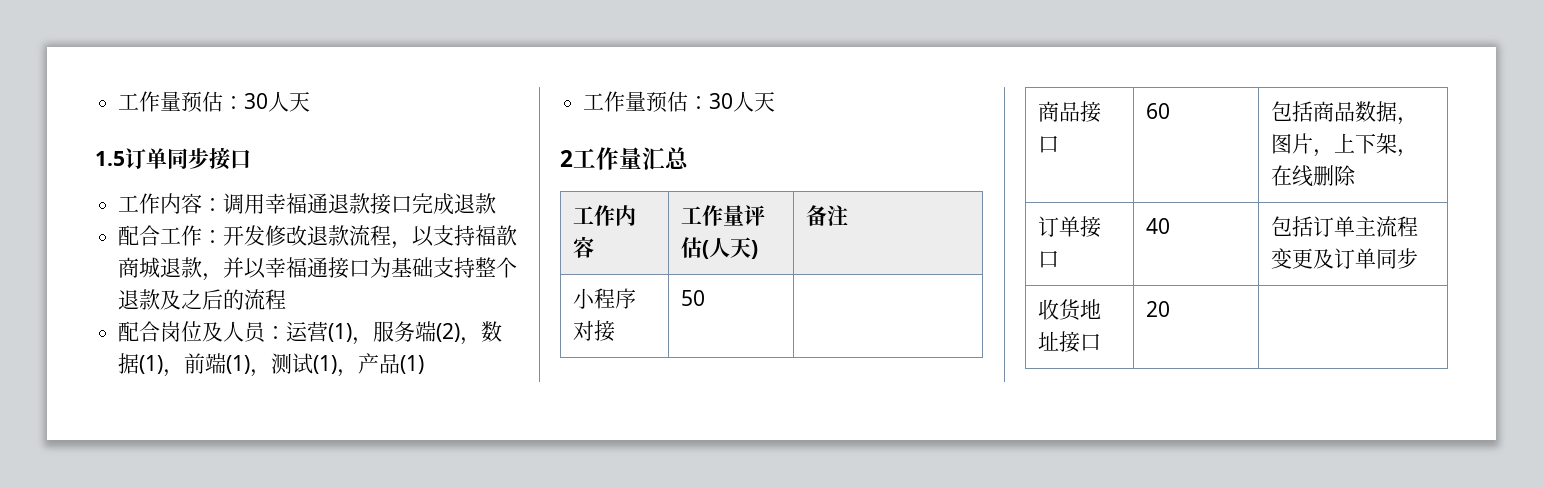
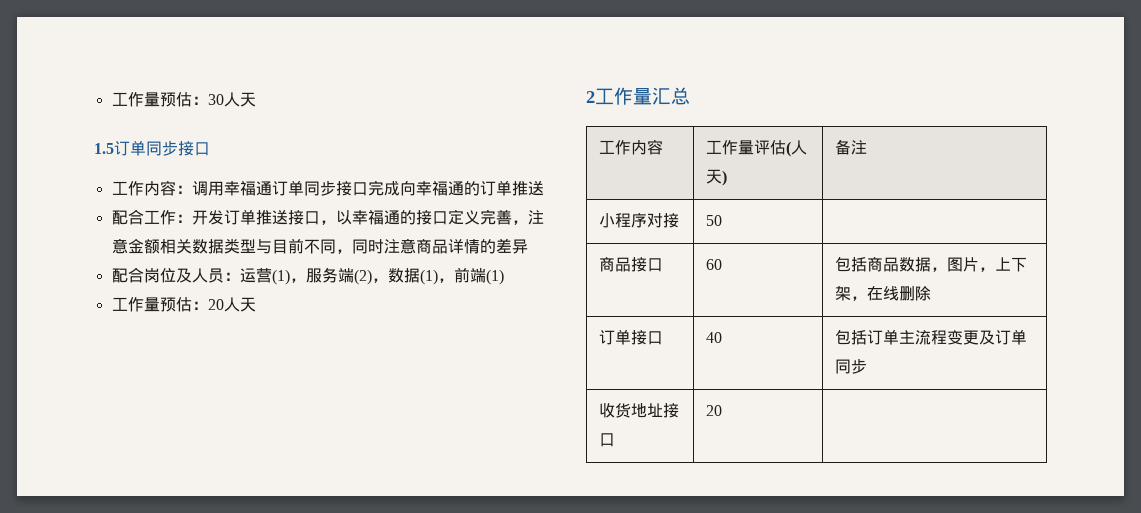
- 工作内容：调用幸福通退款接口完成退款
- 配合工作：开发修改退款流程，以支持福歆商城退款，并以幸福通接口为基础支持整个退款及之后的流程
+ 工作内容：调用幸福通订单同步接口完成向幸福通的订单推送
+ 配合工作：开发订单推送接口，以幸福通的接口定义完善，注意金额相关数据类型与目前不同，同时注意商品详情的差异
- 配合岗位及人员：运营(1)，服务端(2)，数据(1)，前端(1)，测试(1)，产品(1)
- 工作量预估：30人天
+ 配合岗位及人员：运营(1)，服务端(2)，数据(1)，前端(1)
+ 工作量预估：20人天

